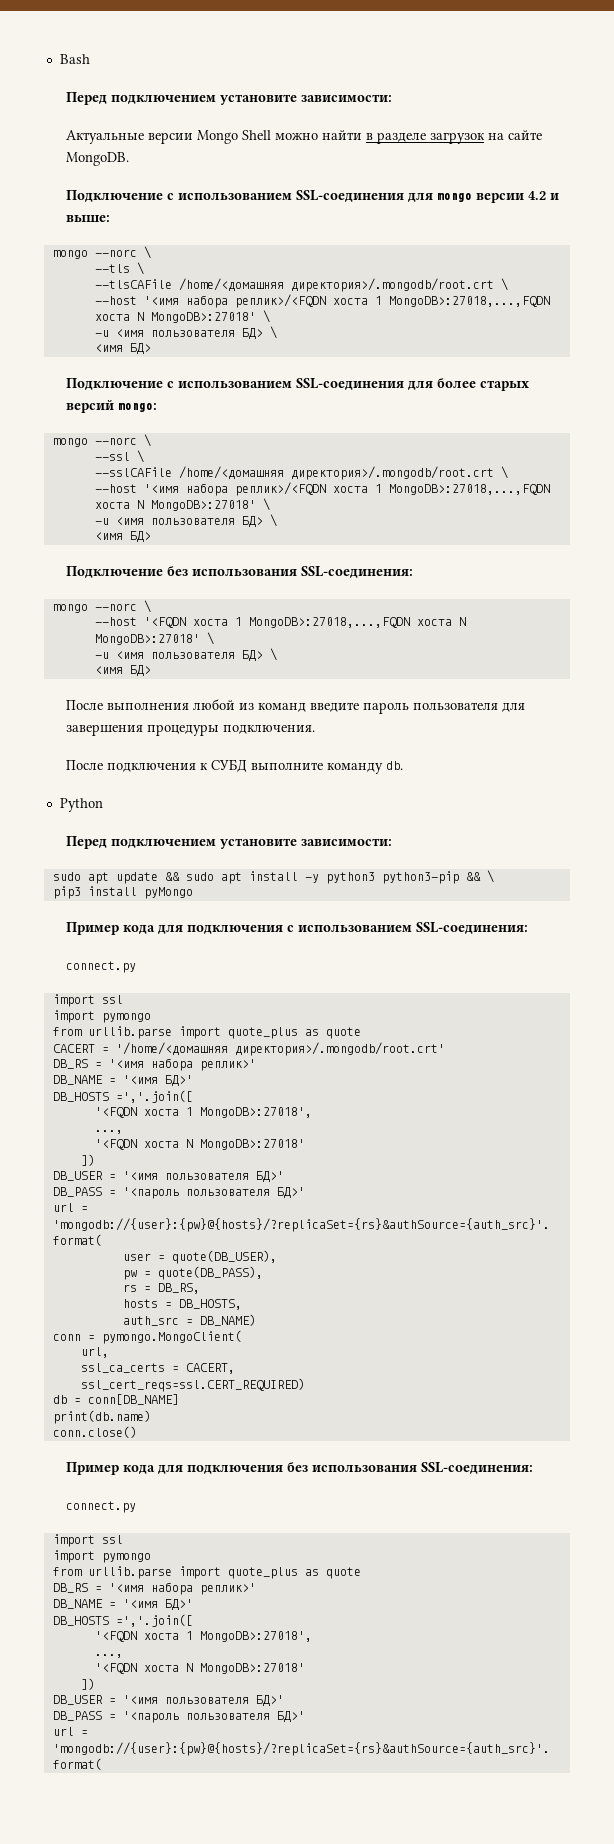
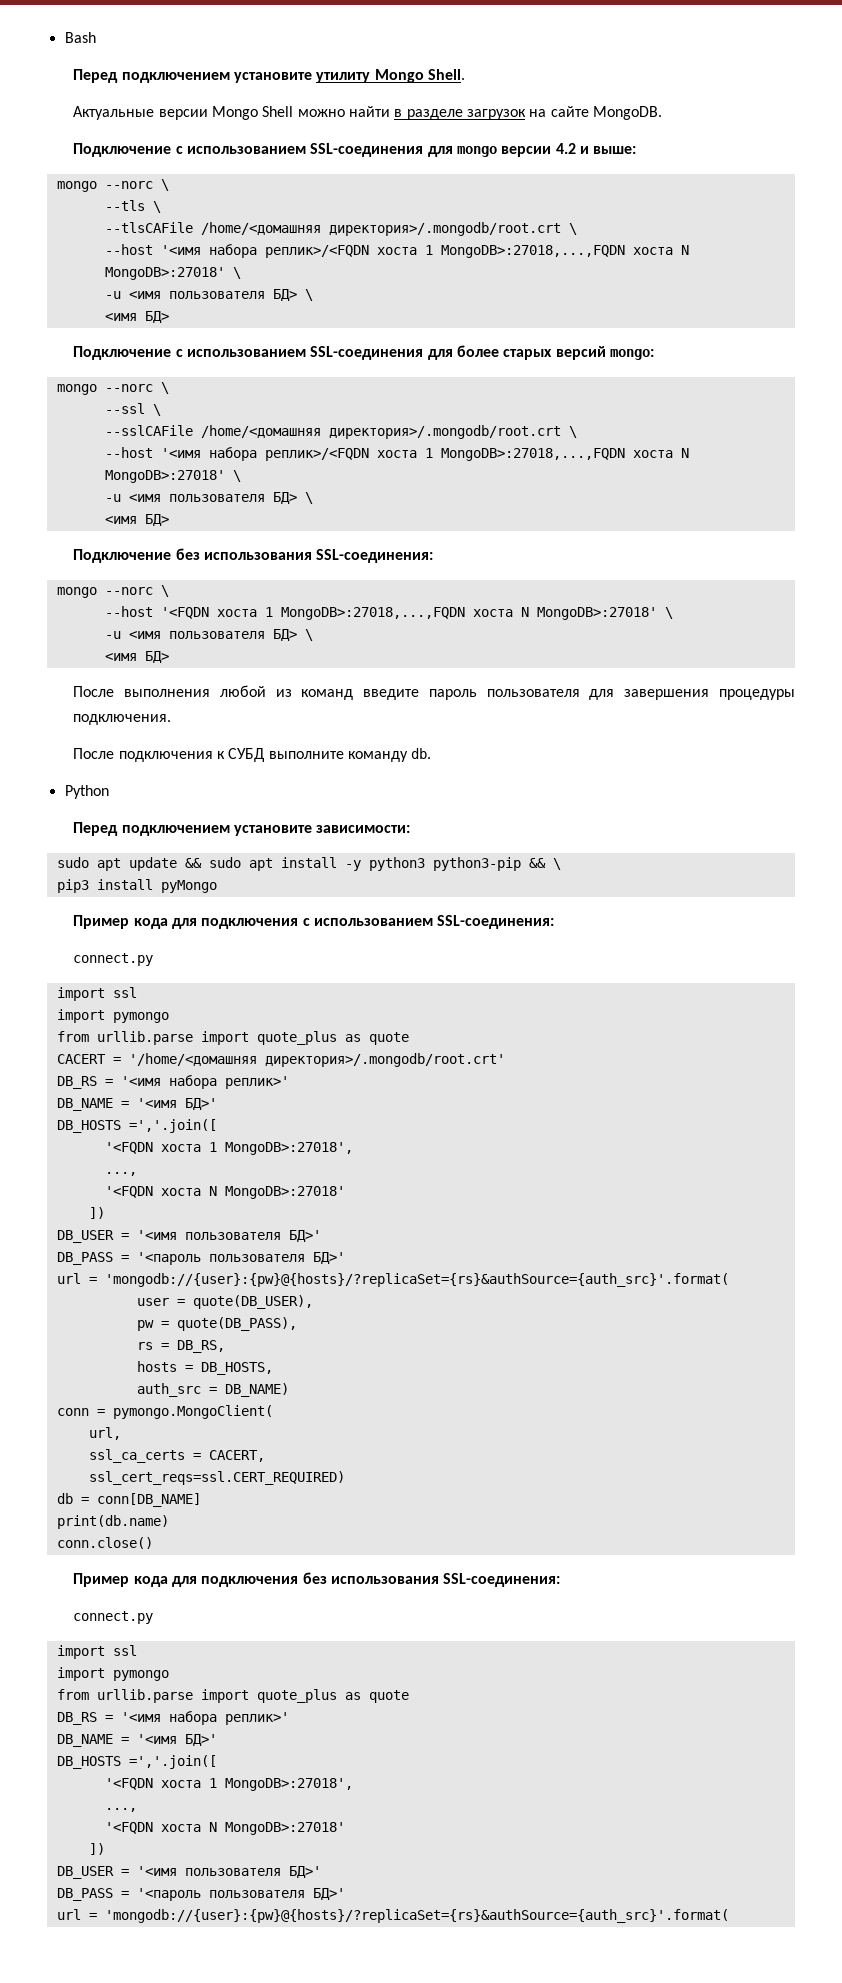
  Bash
- Перед подключением установите зависимости:
+ Перед подключением установите утилиту Mongo Shell.

